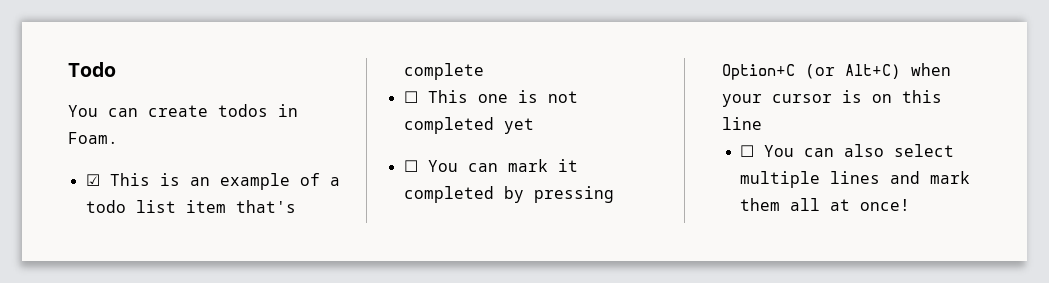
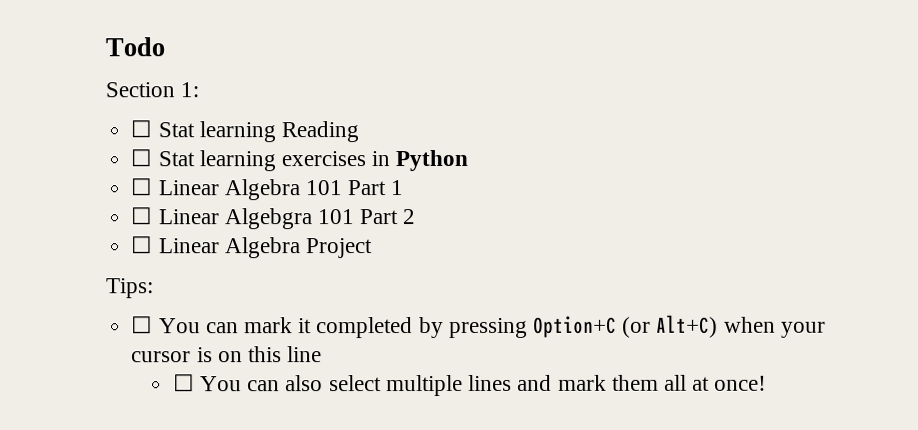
- You can create todos in Foam.
- ☑ This is an example of a todo list item that's complete
- ☐ This one is not completed yet
+ Section 1:
+ ☐ Stat learning Reading
+ ☐ Stat learning exercises in Python
+ ☐ Linear Algebra 101 Part 1
+ ☐ Linear Algebgra 101 Part 2
+ ☐ Linear Algebra Project
+ Tips:

